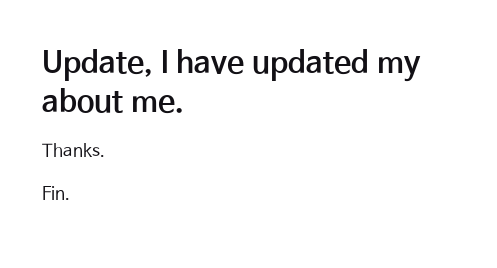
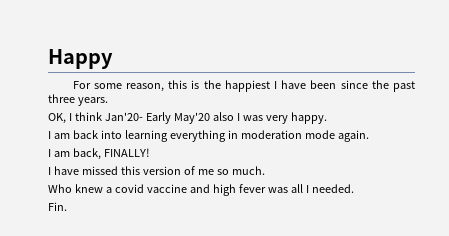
- Update, I have updated my about me.
- Thanks.
+ Happy
+ For some reason, this is the happiest I have been since the past three years.
+ OK, I think Jan'20- Early May'20 also I was very happy.
+ I am back into learning everything in moderation mode again.
+ I am back, FINALLY!
+ I have missed this version of me so much.
+ Who knew a covid vaccine and high fever was all I needed.

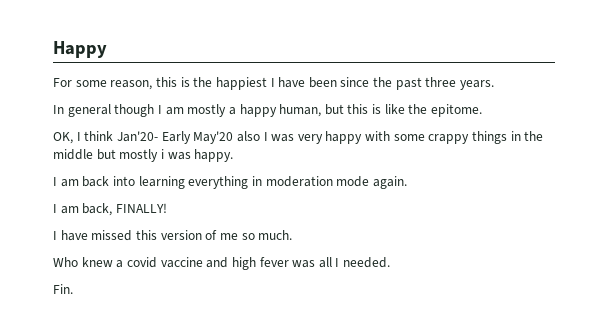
+ In general though I am mostly a happy human, but this is like the epitome.
- OK, I think Jan'20- Early May'20 also I was very happy.
+ OK, I think Jan'20- Early May'20 also I was very happy with some crappy things in the middle but mostly i was happy.

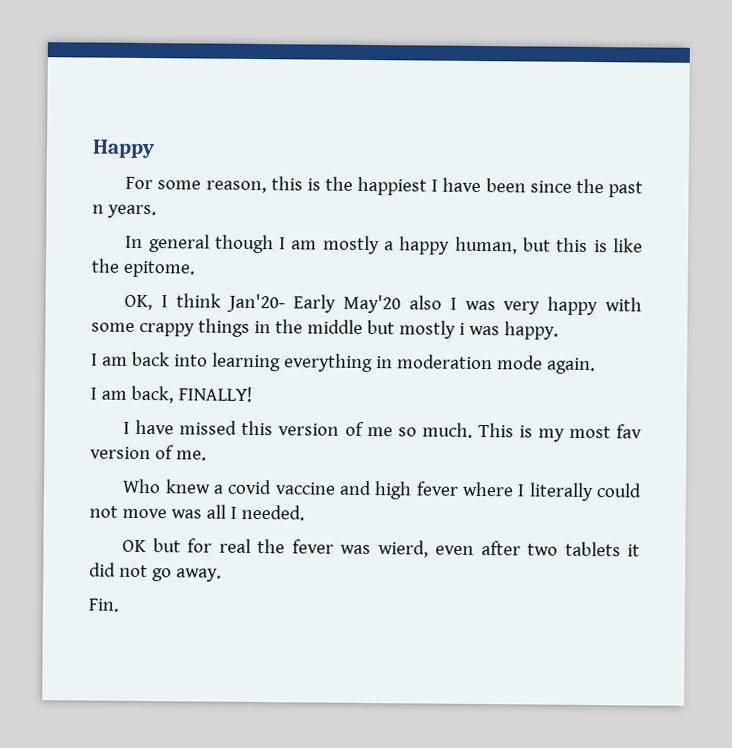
- For some reason, this is the happiest I have been since the past three years.
+ For some reason, this is the happiest I have been since the past n years.
+ This is my most fav version of me.
- Who knew a covid vaccine and high fever was all I needed.
+ Who knew a covid vaccine and high fever where I literally could not move was all I needed.
+ OK but for real the fever was wierd, even after two tablets it did not go away.

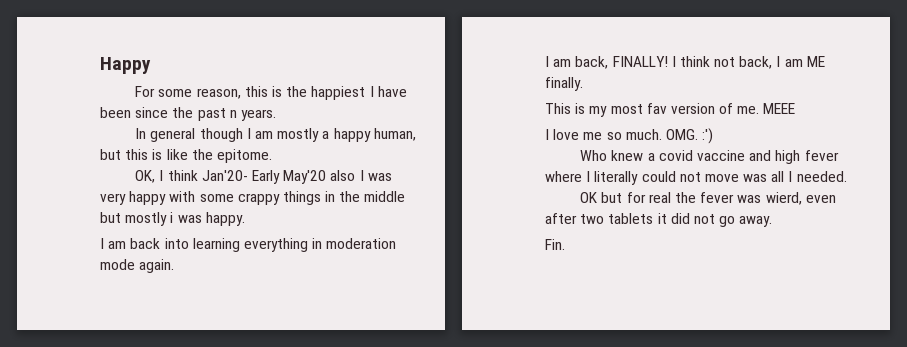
- I am back, FINALLY!
- I have missed this version of me so much. This is my most fav version of me.
+ I am back, FINALLY! I think not back, I am ME finally.
+ This is my most fav version of me. MEEE
+ I love me so much. OMG. :')

